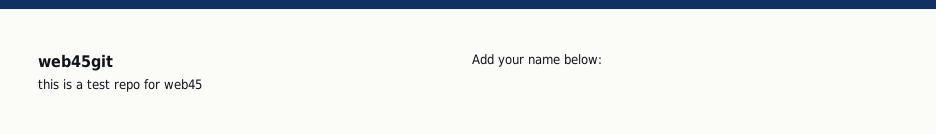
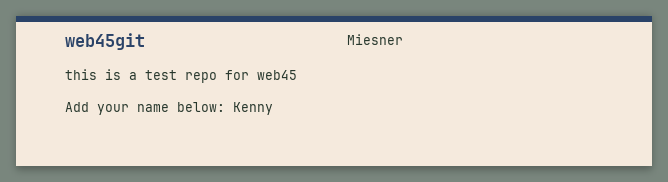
- Add your name below:
+ Add your name below: Kenny Miesner

